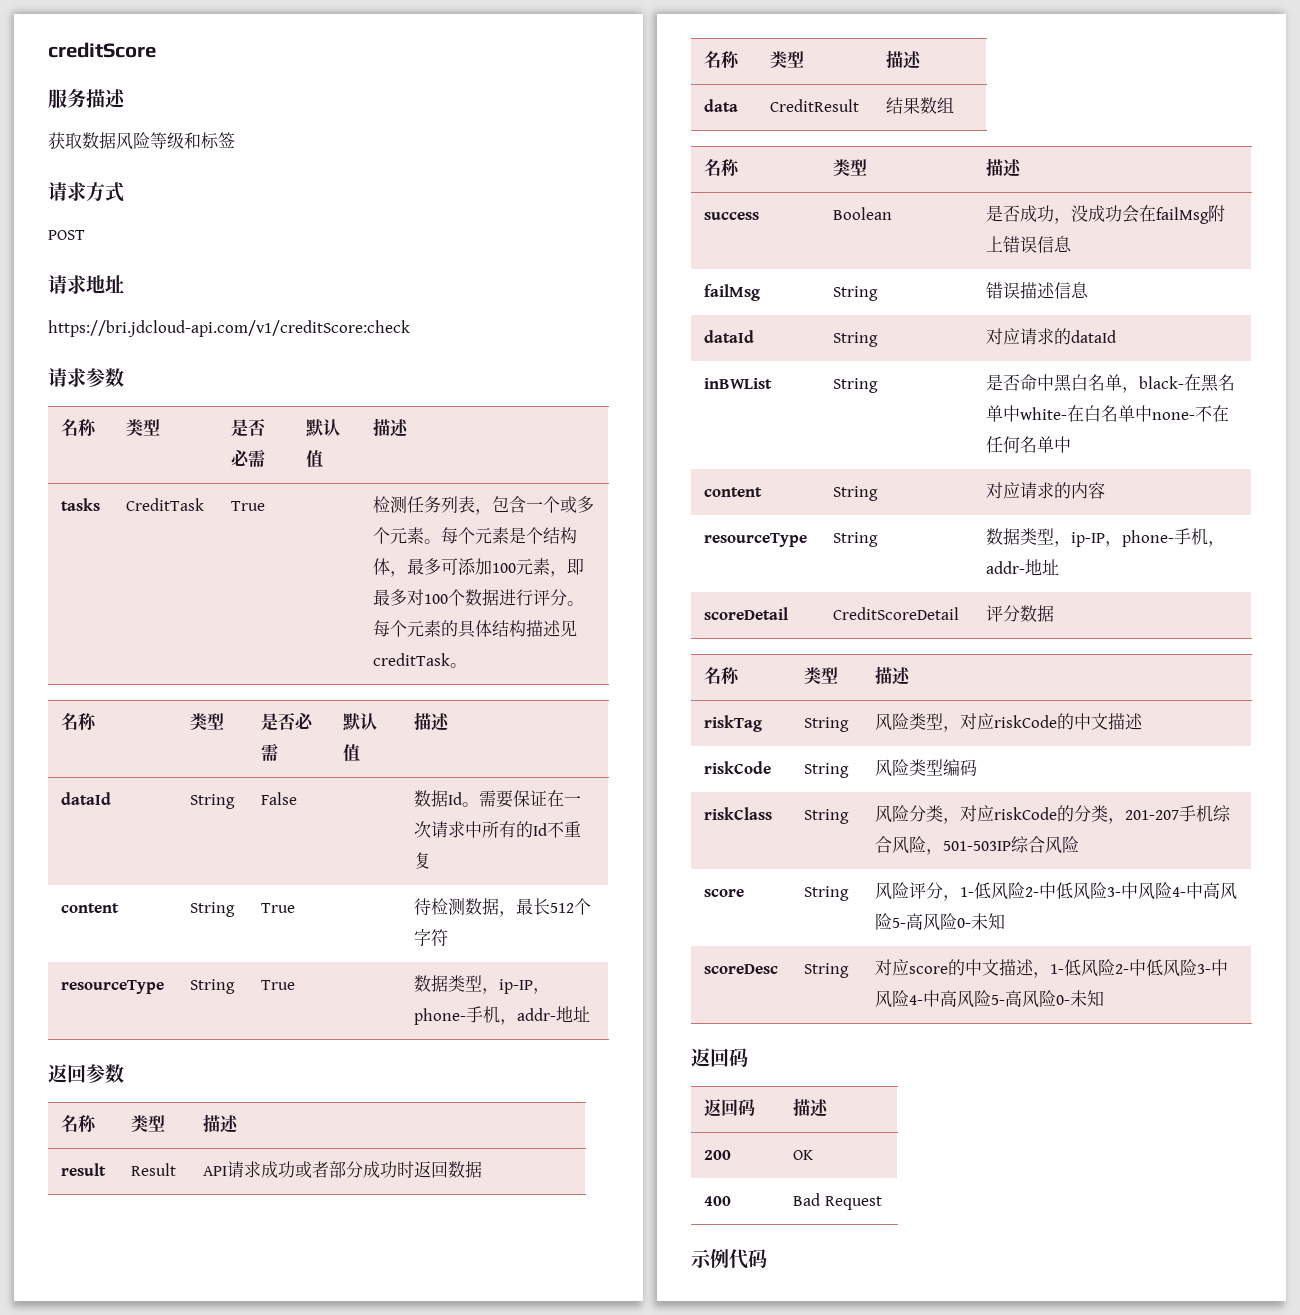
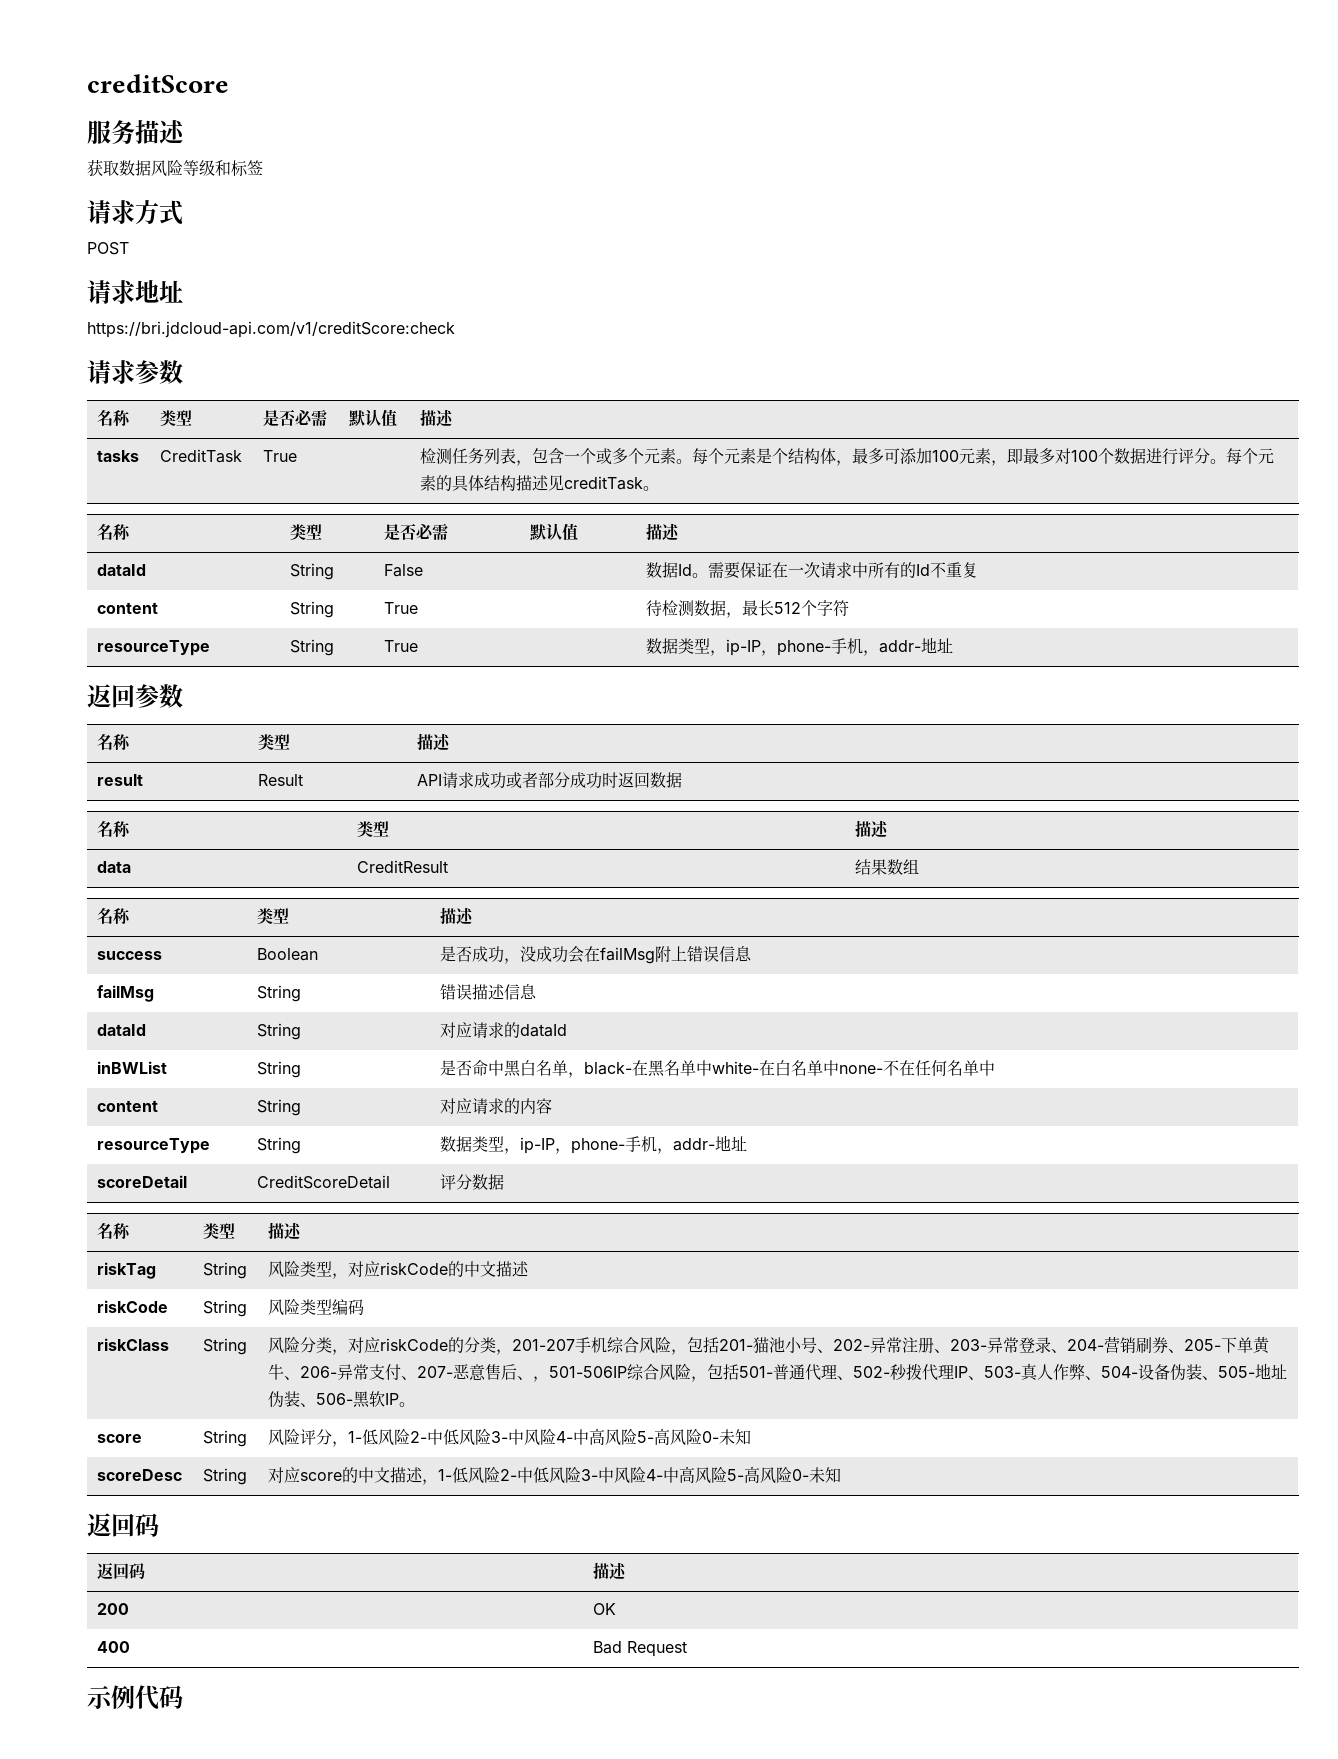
- 风险分类，对应riskCode的分类，201-207手机综合风险，501-503IP综合风险
+ 风险分类，对应riskCode的分类，201-207手机综合风险，包括201-猫池小号、202-异常注册、203-异常登录、204-营销刷券、205-下单黄牛、206-异常支付、207-恶意售后、，501-506IP综合风险，包括501-普通代理、502-秒拨代理IP、503-真人作弊、504-设备伪装、505-地址伪装、506-黑软IP。

